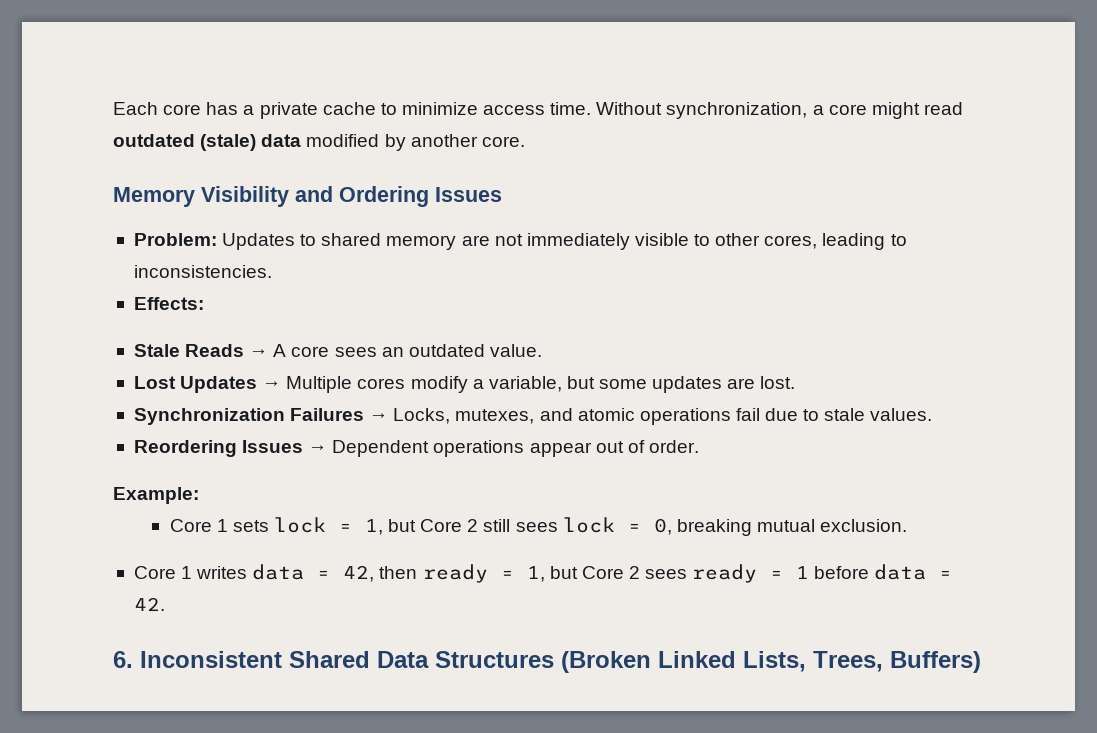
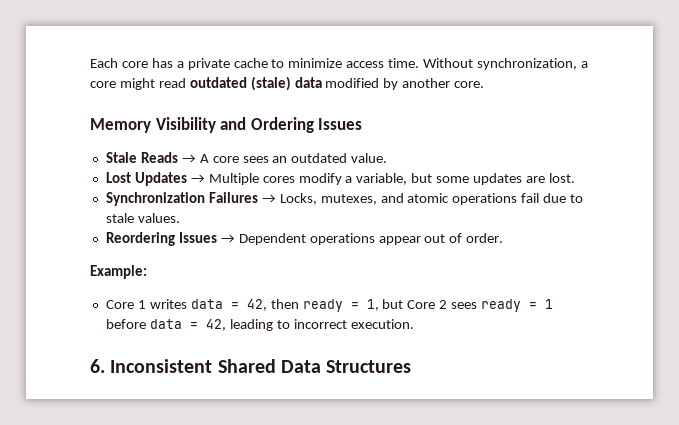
- Problem: Updates to shared memory are not immediately visible to other cores, leading to inconsistencies.
- Effects:
- Core 1 sets lock = 1, but Core 2 still sees lock = 0, breaking mutual exclusion.
- Core 1 writes data = 42, then ready = 1, but Core 2 sees ready = 1 before data = 42.
+ Core 1 writes data = 42, then ready = 1, but Core 2 sees ready = 1 before data = 42, leading to incorrect execution.
- 6. Inconsistent Shared Data Structures (Broken Linked Lists, Trees, Buffers)
+ 6. Inconsistent Shared Data Structures

